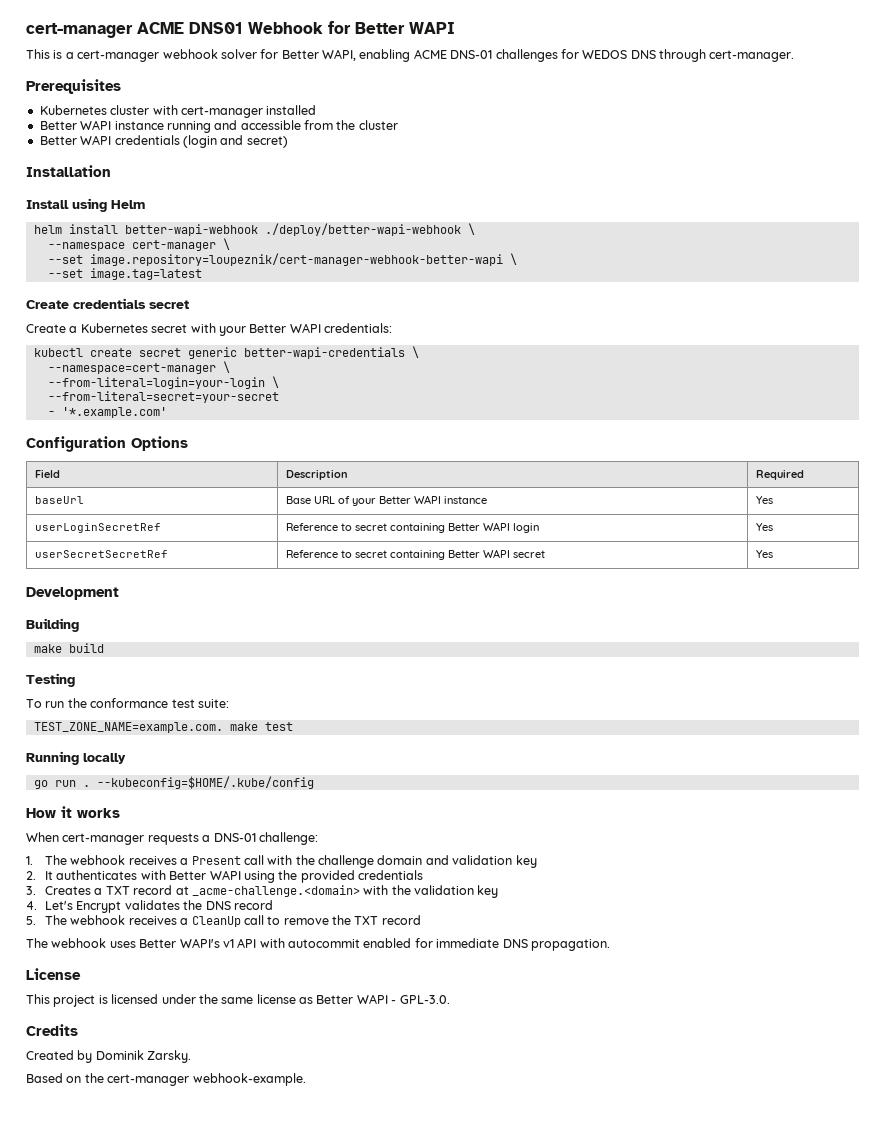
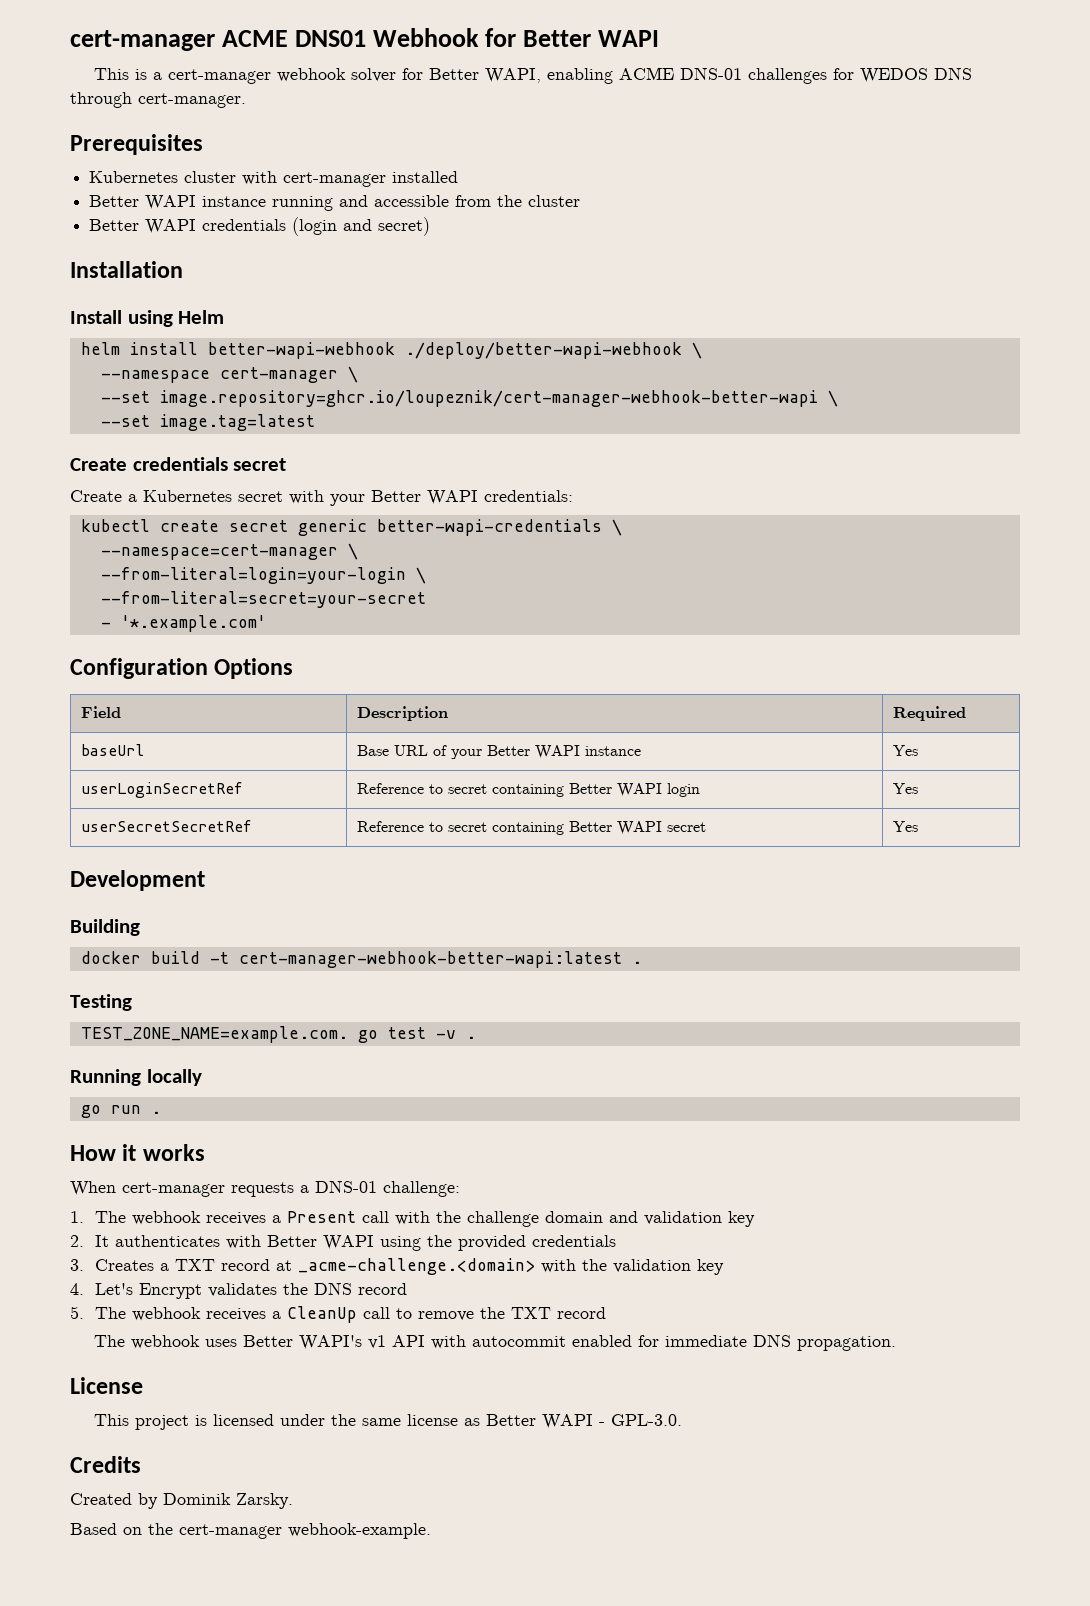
- --set image.repository=loupeznik/cert-manager-webhook-better-wapi \
+ --set image.repository=ghcr.io/loupeznik/cert-manager-webhook-better-wapi \
- make build
+ docker build -t cert-manager-webhook-better-wapi:latest .
  Testing
- To run the conformance test suite:
- TEST_ZONE_NAME=example.com. make test
+ TEST_ZONE_NAME=example.com. go test -v .
- --kubeconfig=$HOME/.kube/config

